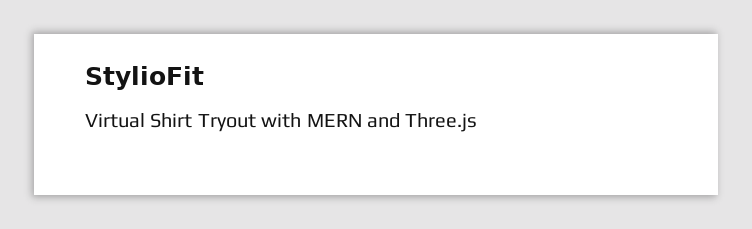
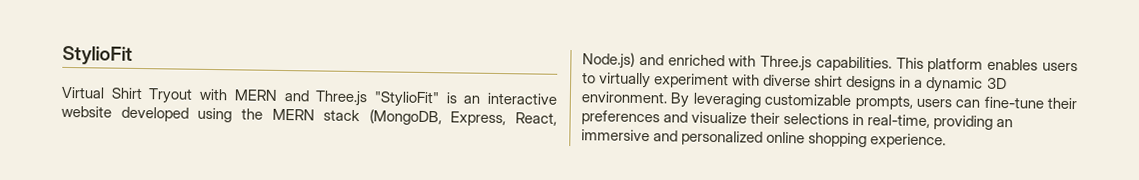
- Virtual Shirt Tryout with MERN and Three.js
+ Virtual Shirt Tryout with MERN and Three.js "StylioFit" is an interactive website developed using the MERN stack (MongoDB, Express, React, Node.js) and enriched with Three.js capabilities. This platform enables users to virtually experiment with diverse shirt designs in a dynamic 3D environment. By leveraging customizable prompts, users can fine-tune their preferences and visualize their selections in real-time, providing an immersive and personalized online shopping experience.

